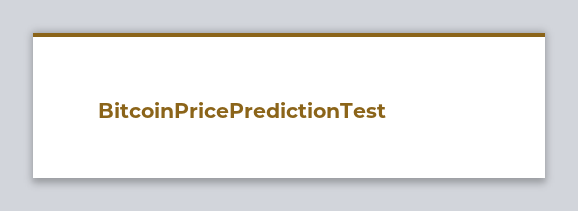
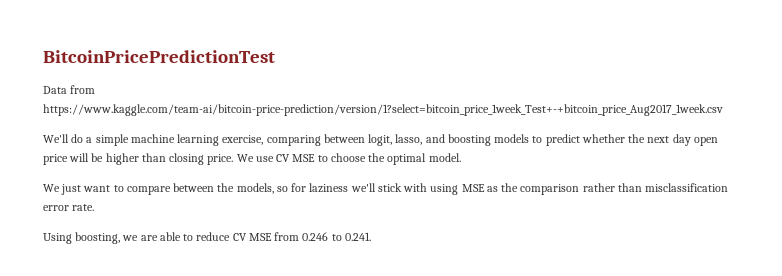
+ Data from https://www.kaggle.com/team-ai/bitcoin-price-prediction/version/1?select=bitcoin_price_1week_Test+-+bitcoin_price_Aug2017_1week.csv
+ We'll do a simple machine learning exercise, comparing between logit, lasso, and boosting models to predict whether the next day open price will be higher than closing price. We use CV MSE to choose the optimal model.
+ We just want to compare between the models, so for laziness we'll stick with using MSE as the comparison rather than misclassification error rate.
+ Using boosting, we are able to reduce CV MSE from 0.246 to 0.241.

